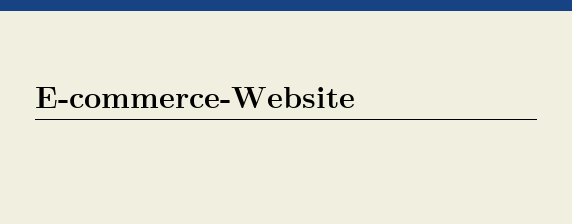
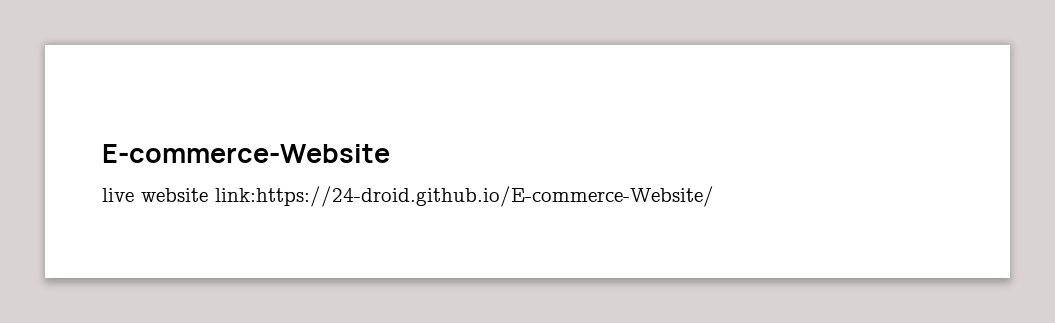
+ live website link:https://24-droid.github.io/E-commerce-Website/

